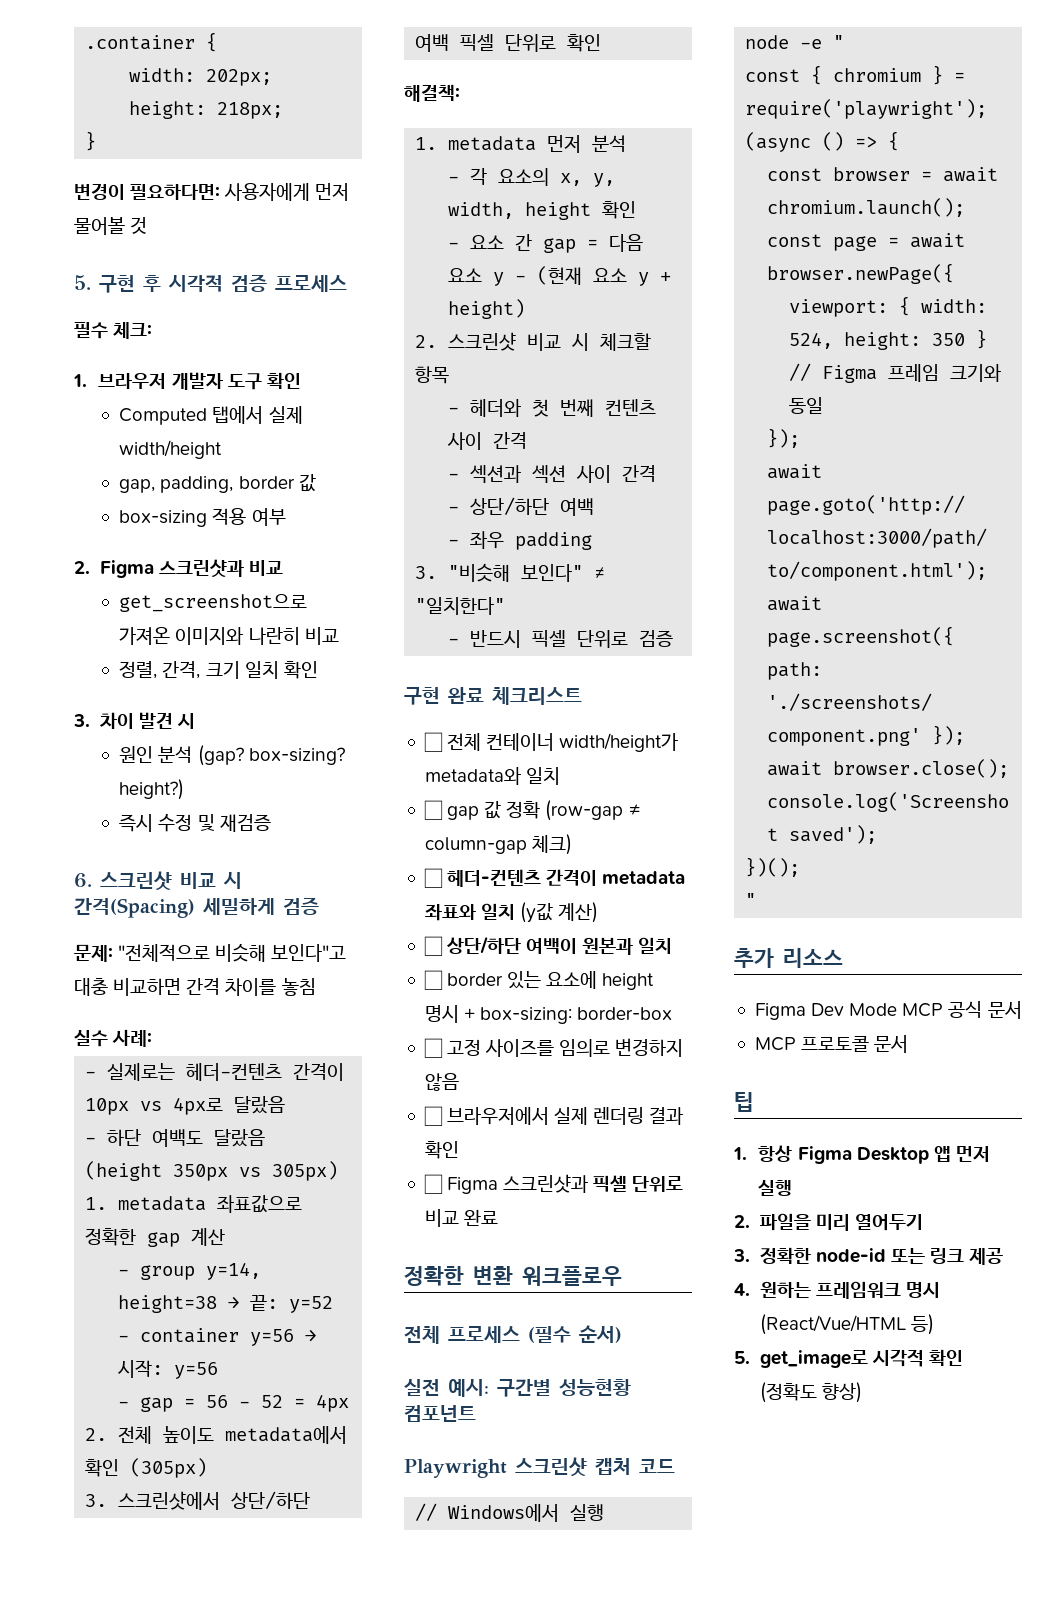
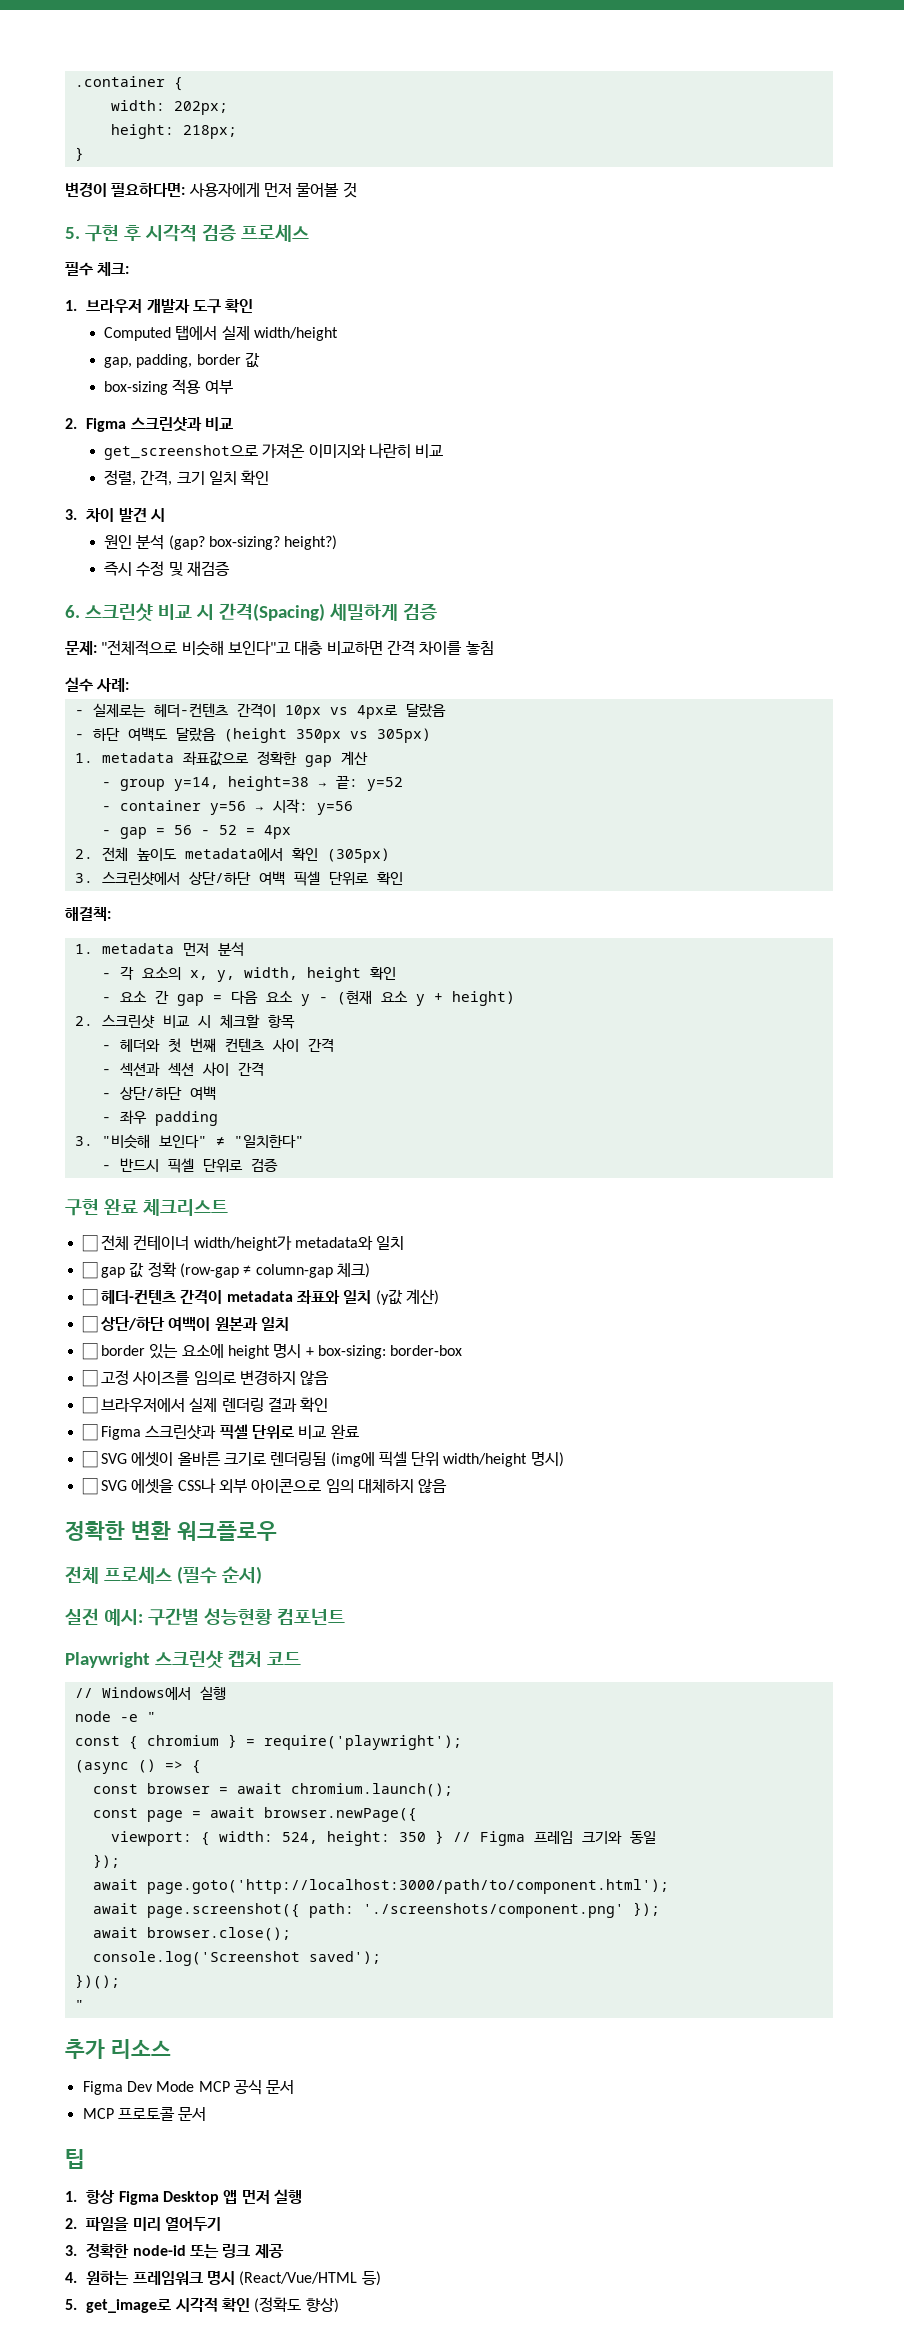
+ ☐ SVG 에셋이 올바른 크기로 렌더링됨 (img에 픽셀 단위 width/height 명시)
+ ☐ SVG 에셋을 CSS나 외부 아이콘으로 임의 대체하지 않음

